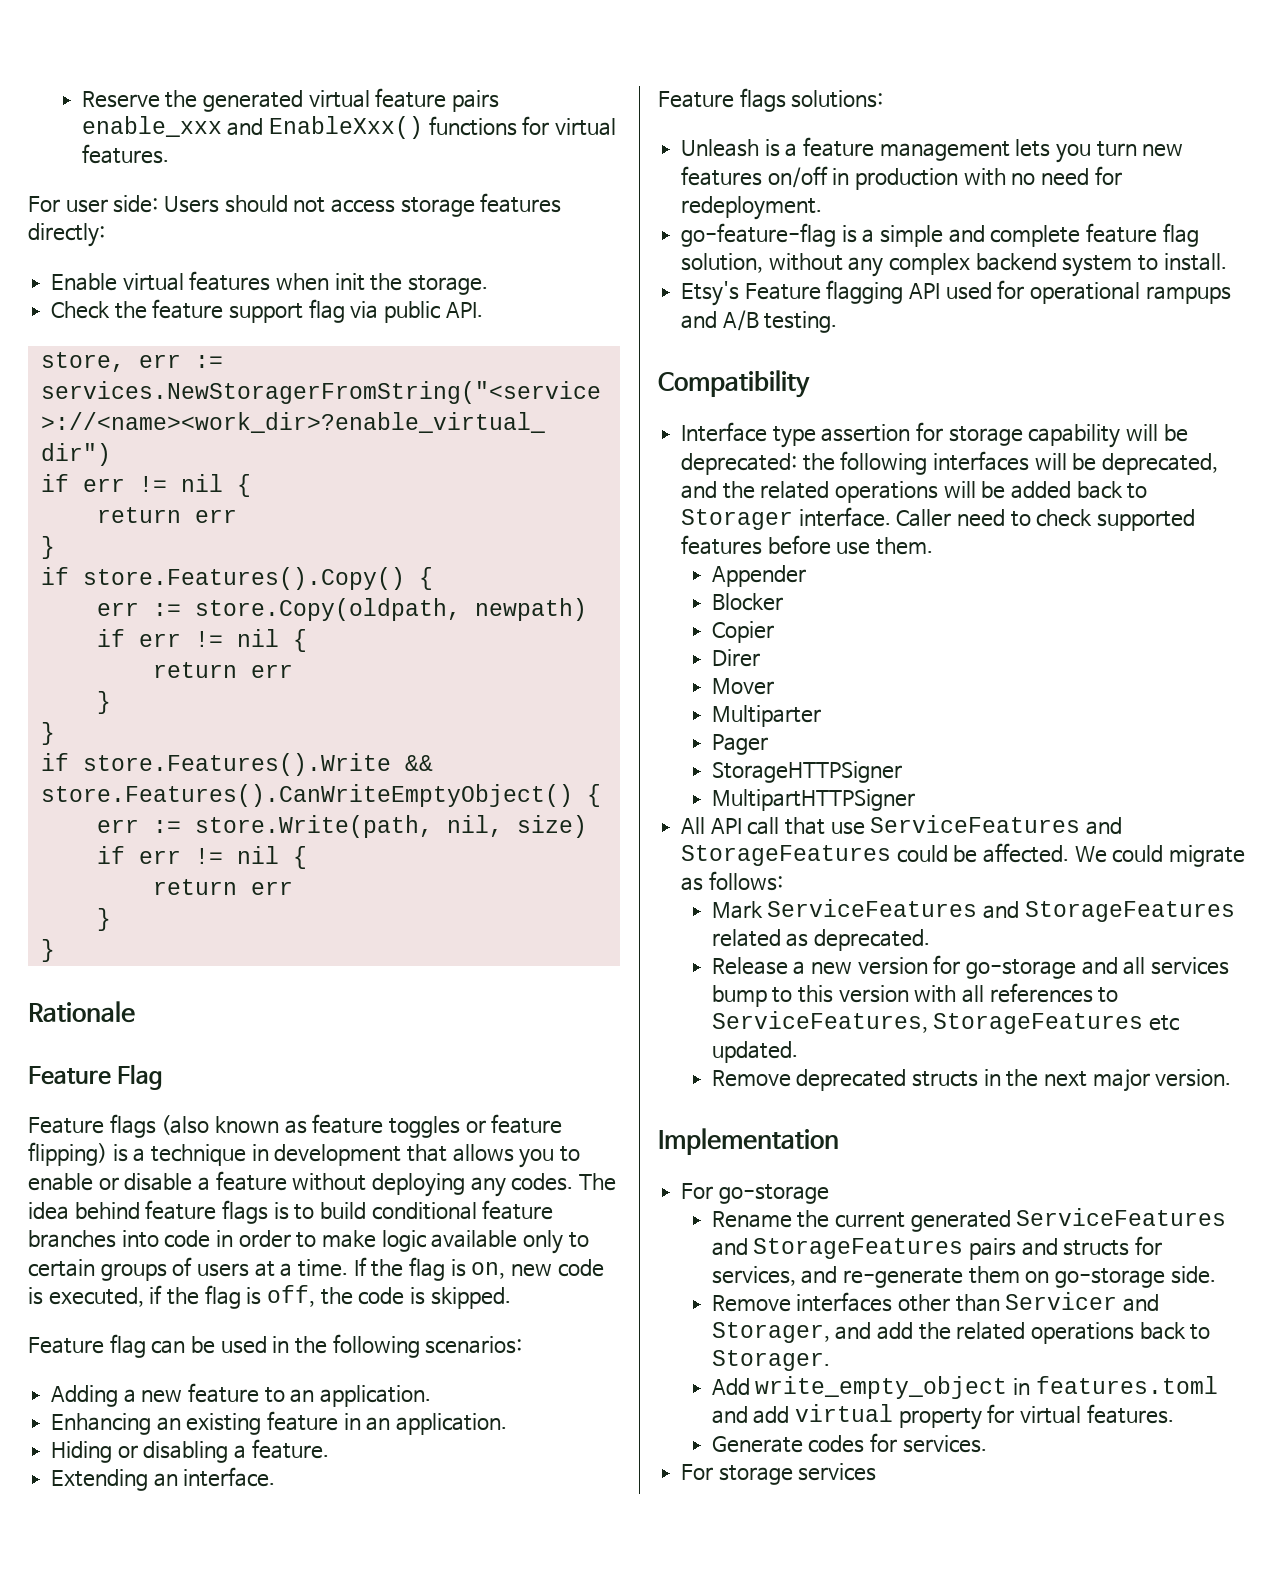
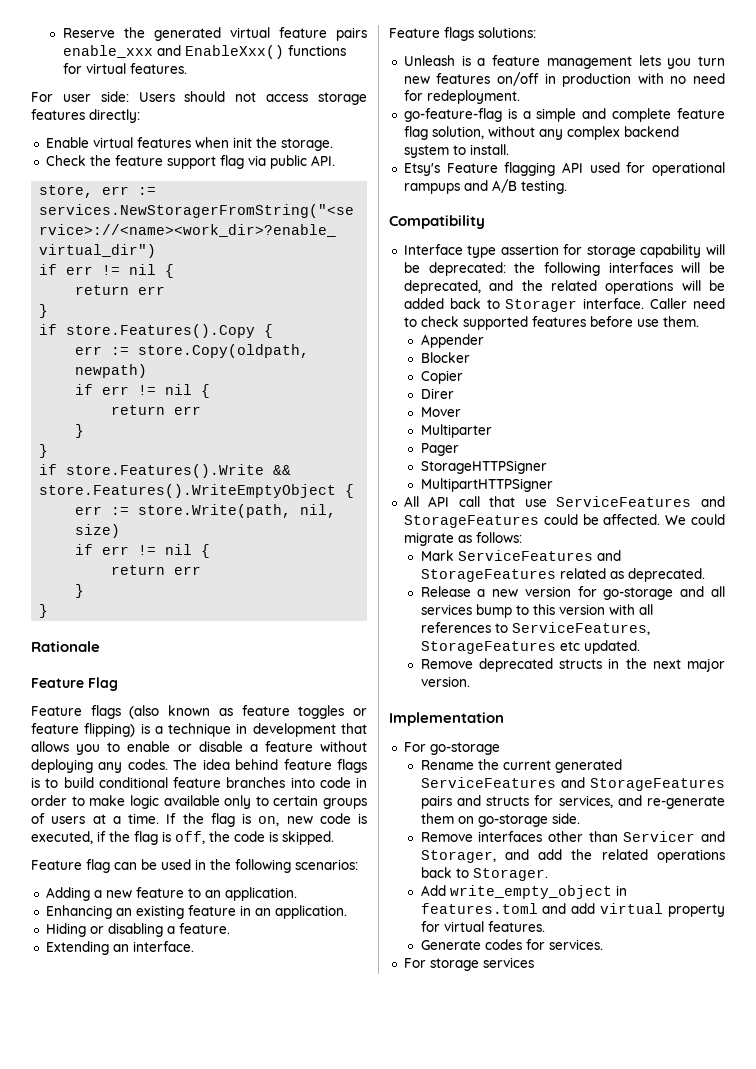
- if store.Features().Copy() {
+ if store.Features().Copy {
- if store.Features().Write && store.Features().CanWriteEmptyObject() {
+ if store.Features().Write && store.Features().WriteEmptyObject {

